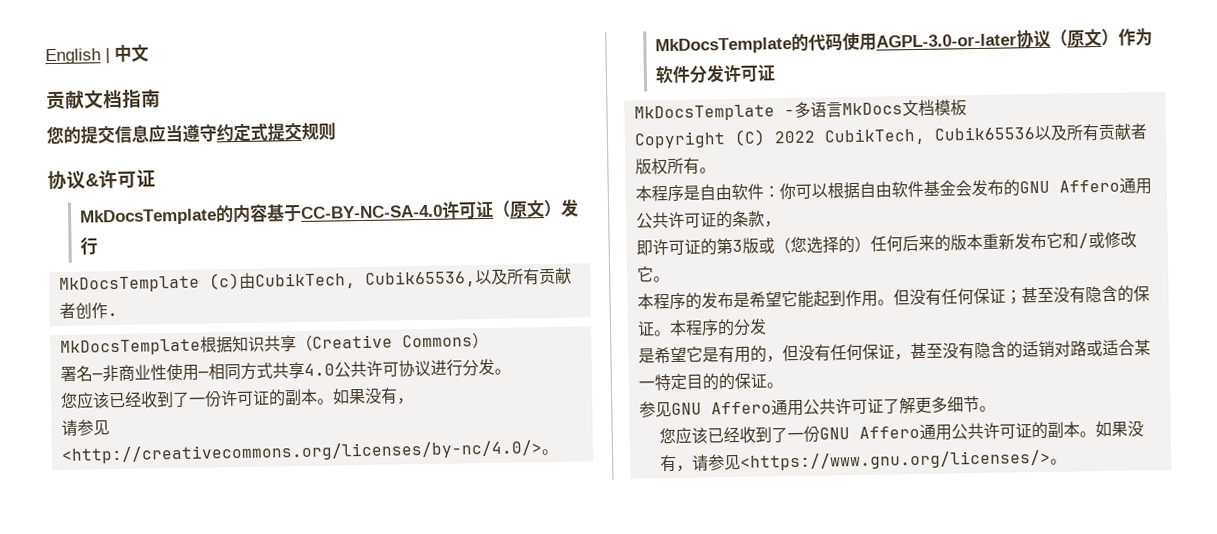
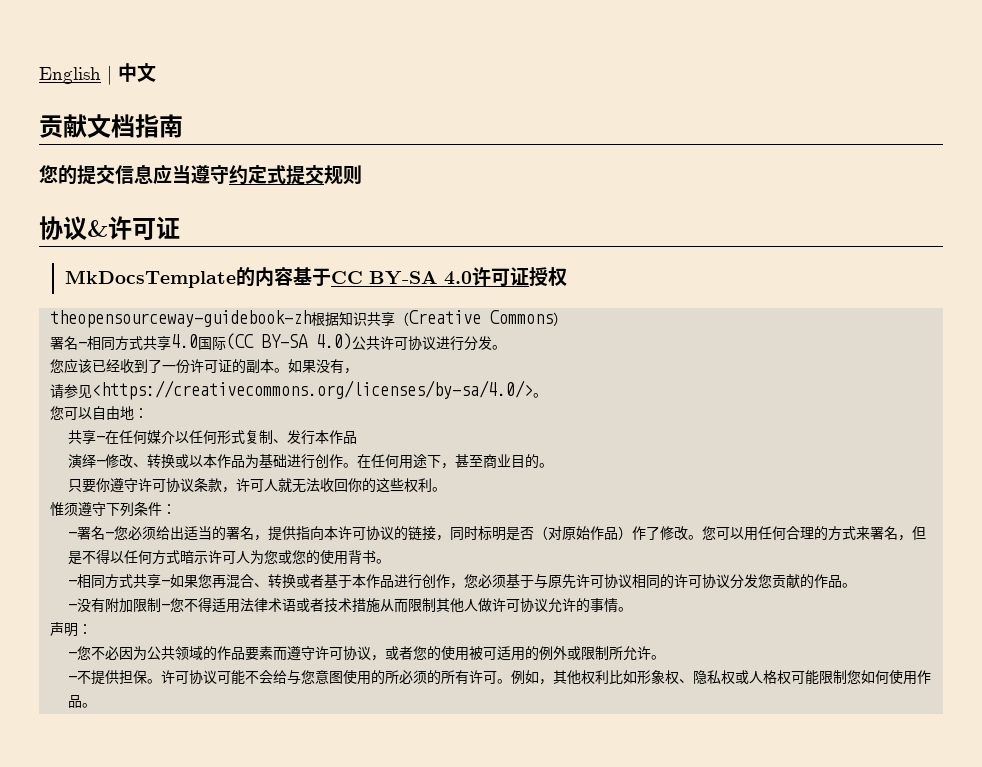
- MkDocsTemplate的内容基于CC-BY-NC-SA-4.0许可证（原文）发行
- MkDocsTemplate (c)由CubikTech, Cubik65536,以及所有贡献者创作.
- MkDocsTemplate根据知识共享（Creative Commons）
+ MkDocsTemplate的内容基于CC BY-SA 4.0许可证授权
+ theopensourceway-guidebook-zh根据知识共享（Creative Commons）
- 署名—非商业性使用—相同方式共享4.0公共许可协议进行分发。
+ 署名-相同方式共享4.0国际(CC BY-SA 4.0)公共许可协议进行分发。
- 请参见<http://creativecommons.org/licenses/by-nc/4.0/>。
- MkDocsTemplate的代码使用AGPL-3.0-or-later协议（原文）作为软件分发许可证
- MkDocsTemplate -多语言MkDocs文档模板
- Copyright (C) 2022 CubikTech, Cubik65536以及所有贡献者版权所有。
- 本程序是自由软件：你可以根据自由软件基金会发布的GNU Affero通用公共许可证的条款，
- 即许可证的第3版或（您选择的）任何后来的版本重新发布它和/或修改它。
- 本程序的发布是希望它能起到作用。但没有任何保证；甚至没有隐含的保证。本程序的分发
- 是希望它是有用的，但没有任何保证，甚至没有隐含的适销对路或适合某一特定目的的保证。
- 参见GNU Affero通用公共许可证了解更多细节。
- 您应该已经收到了一份GNU Affero通用公共许可证的副本。如果没有，请参见<https://www.gnu.org/licenses/>。
+ 请参见<https://creativecommons.org/licenses/by-sa/4.0/>。
+ 您可以自由地：
+ 共享—在任何媒介以任何形式复制、发行本作品
+ 演绎—修改、转换或以本作品为基础进行创作。在任何用途下，甚至商业目的。
+ 只要你遵守许可协议条款，许可人就无法收回你的这些权利。
+ 惟须遵守下列条件：
+ -署名—您必须给出适当的署名，提供指向本许可协议的链接，同时标明是否（对原始作品）作了修改。您可以用任何合理的方式来署名，但是不得以任何方式暗示许可人为您或您的使用背书。
+ -相同方式共享—如果您再混合、转换或者基于本作品进行创作，您必须基于与原先许可协议相同的许可协议分发您贡献的作品。
+ -没有附加限制—您不得适用法律术语或者技术措施从而限制其他人做许可协议允许的事情。
+ 声明：
+ -您不必因为公共领域的作品要素而遵守许可协议，或者您的使用被可适用的例外或限制所允许。
+ -不提供担保。许可协议可能不会给与您意图使用的所必须的所有许可。例如，其他权利比如形象权、隐私权或人格权可能限制您如何使用作品。

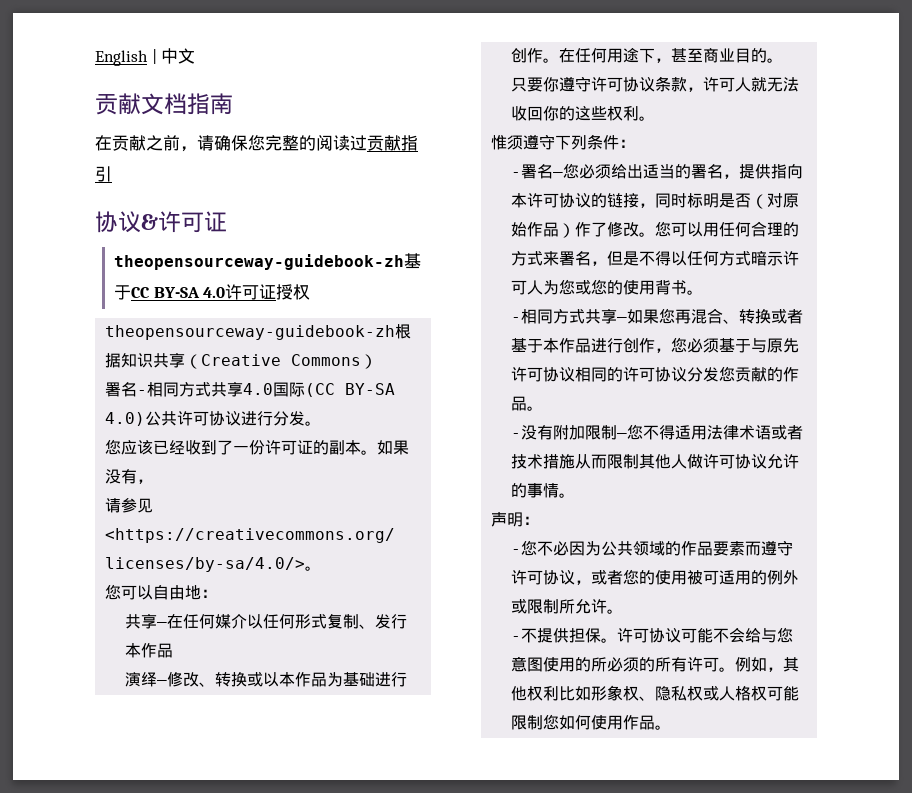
- 您的提交信息应当遵守约定式提交规则
+ 在贡献之前，请确保您完整的阅读过贡献指引
- MkDocsTemplate的内容基于CC BY-SA 4.0许可证授权
+ theopensourceway-guidebook-zh基于CC BY-SA 4.0许可证授权

